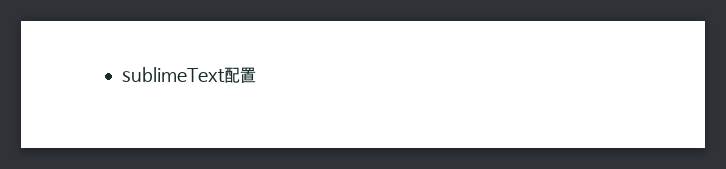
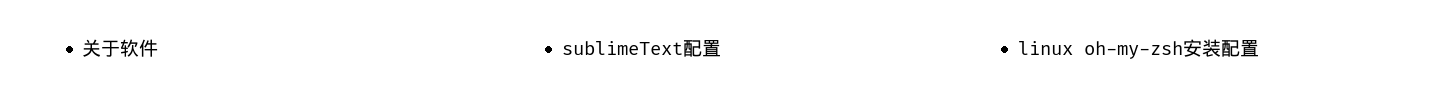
+ 关于软件
+ linux oh-my-zsh安装配置

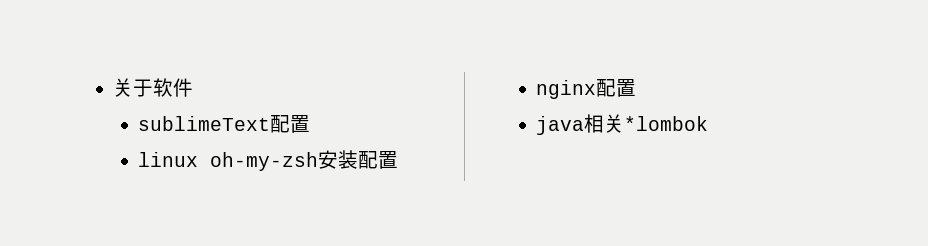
+ nginx配置
+ java相关*lombok

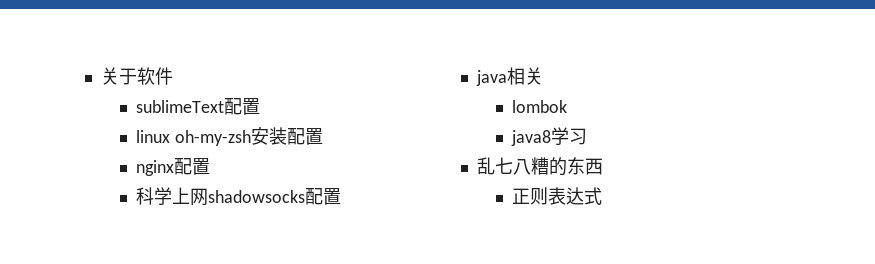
- java相关*lombok
+ 科学上网shadowsocks配置
+ java相关
+ lombok
+ java8学习
+ 乱七八糟的东西
+ 正则表达式

